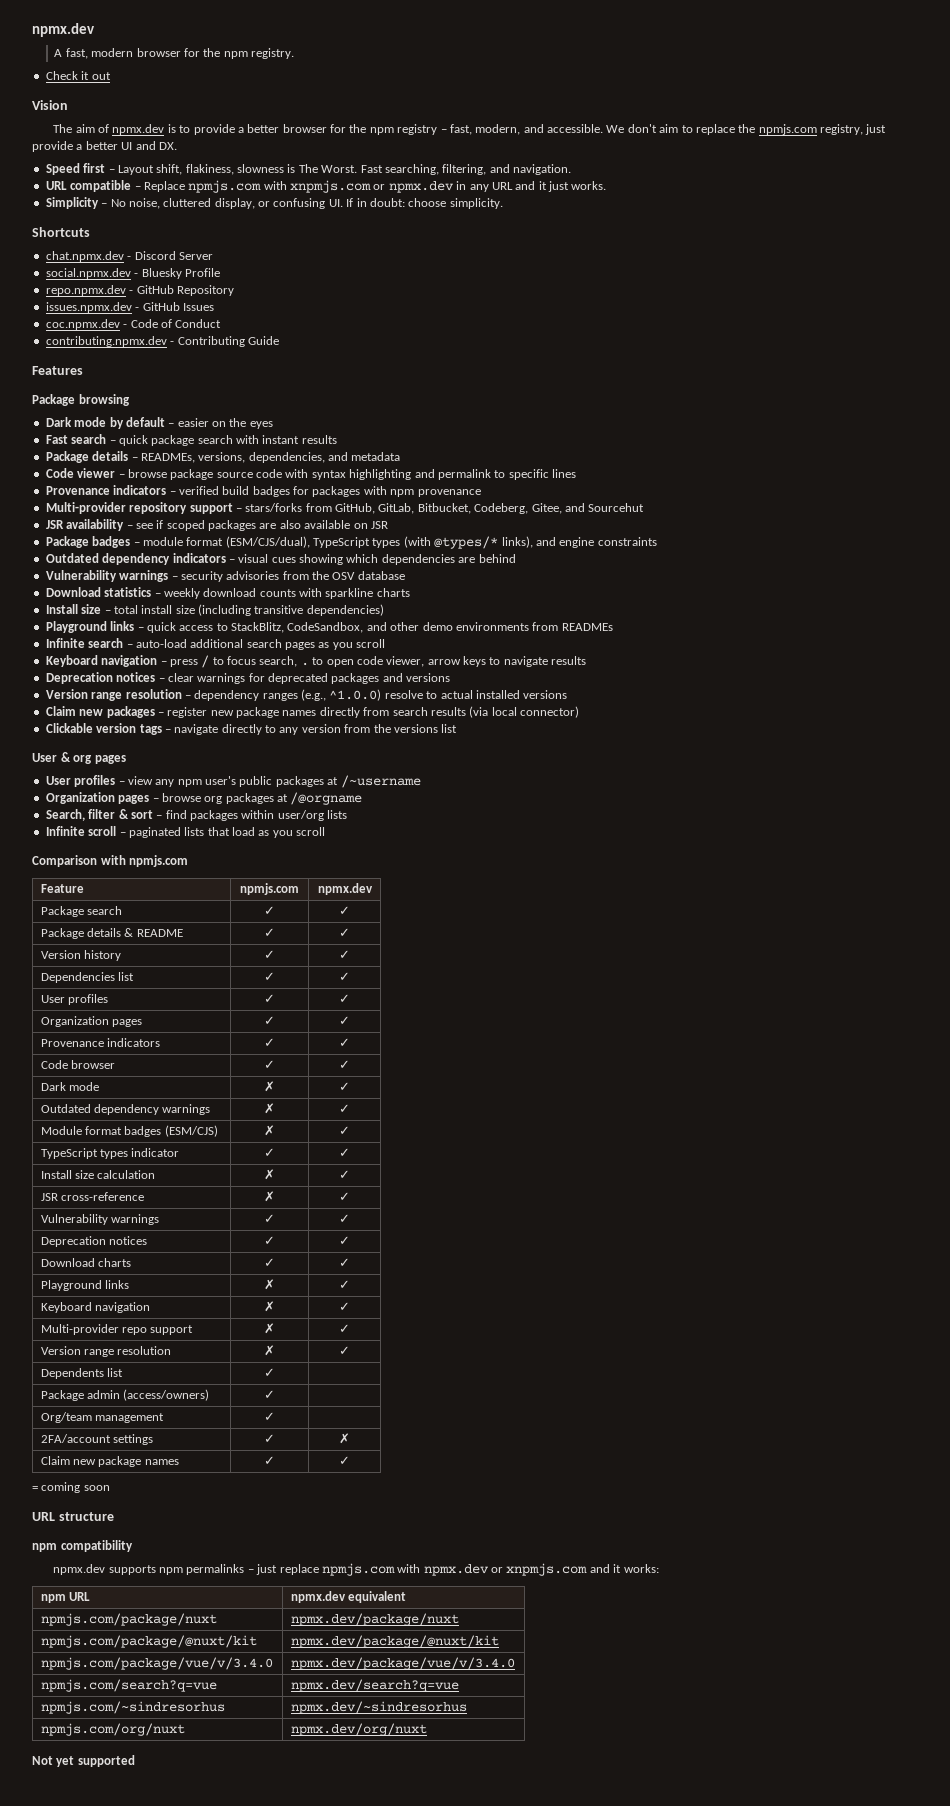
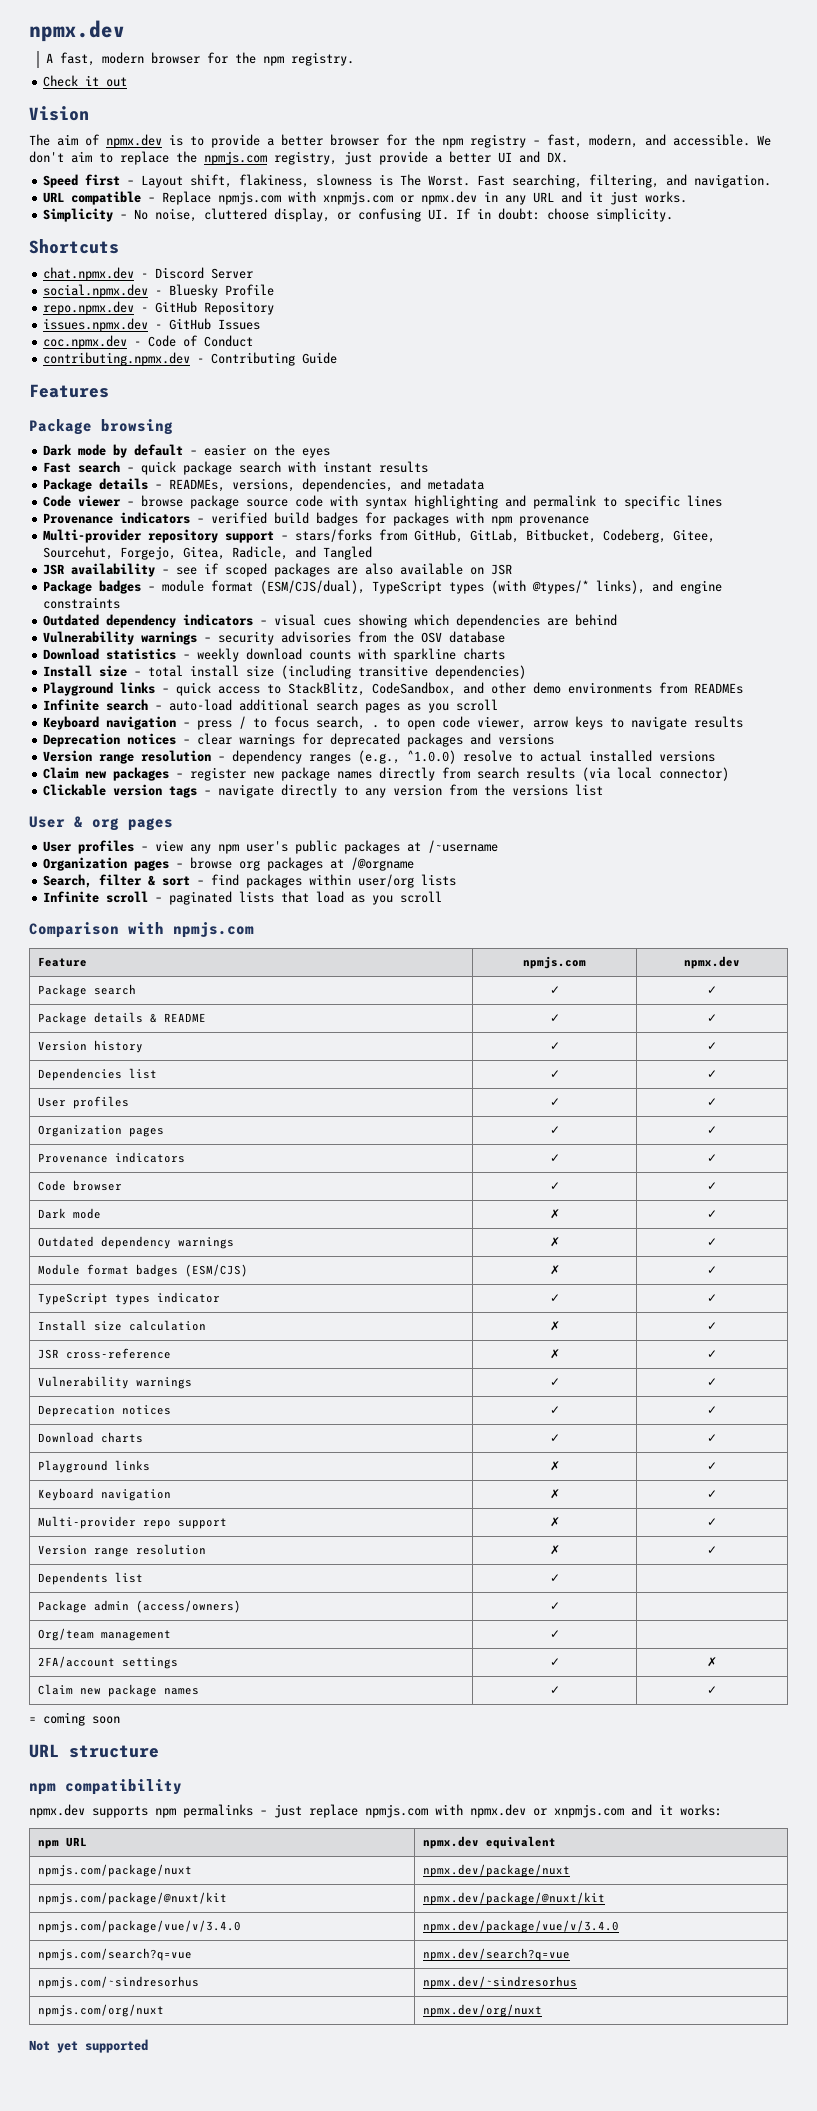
- Multi-provider repository support – stars/forks from GitHub, GitLab, Bitbucket, Codeberg, Gitee, and Sourcehut
+ Multi-provider repository support – stars/forks from GitHub, GitLab, Bitbucket, Codeberg, Gitee, Sourcehut, Forgejo, Gitea, Radicle, and Tangled

